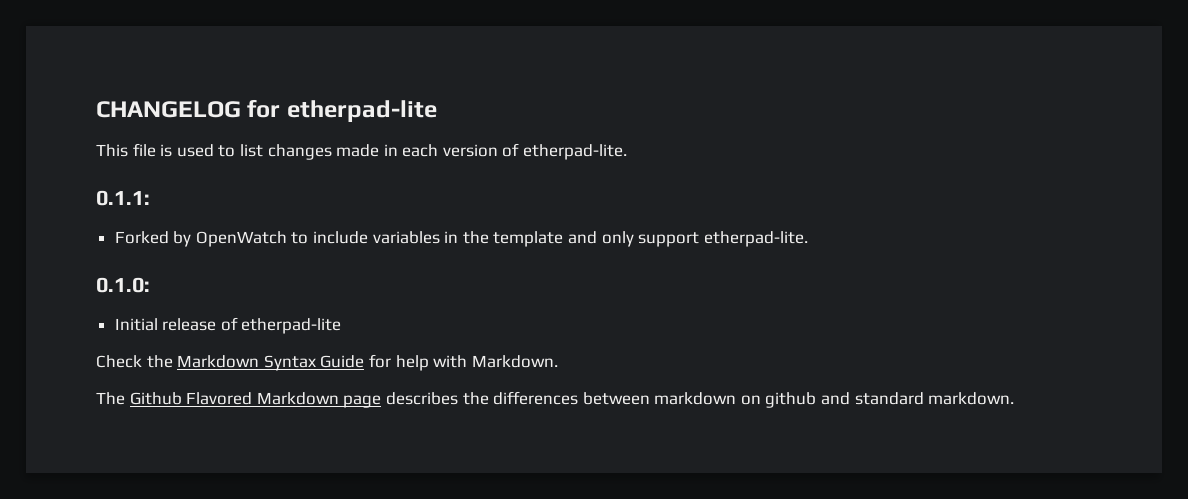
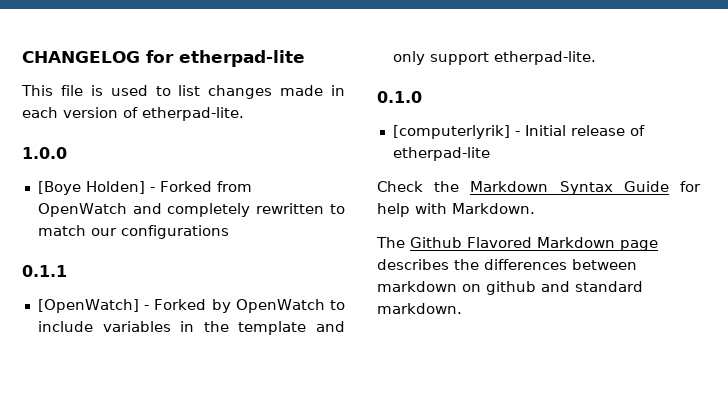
- 0.1.1:
- Forked by OpenWatch to include variables in the template and only support etherpad-lite.
+ 1.0.0
+ [Boye Holden] - Forked from OpenWatch and completely rewritten to match our configurations
+ 0.1.1
+ [OpenWatch] - Forked by OpenWatch to include variables in the template and only support etherpad-lite.
- 0.1.0:
- Initial release of etherpad-lite
+ 0.1.0
+ [computerlyrik] - Initial release of etherpad-lite

